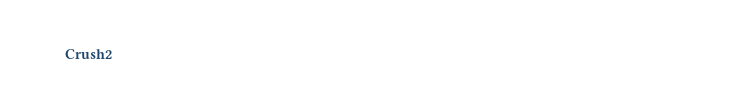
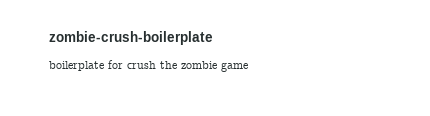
- Crush2
+ zombie-crush-boilerplate
+ boilerplate for crush the zombie game

